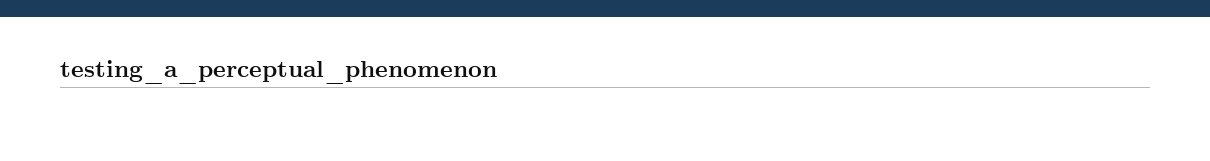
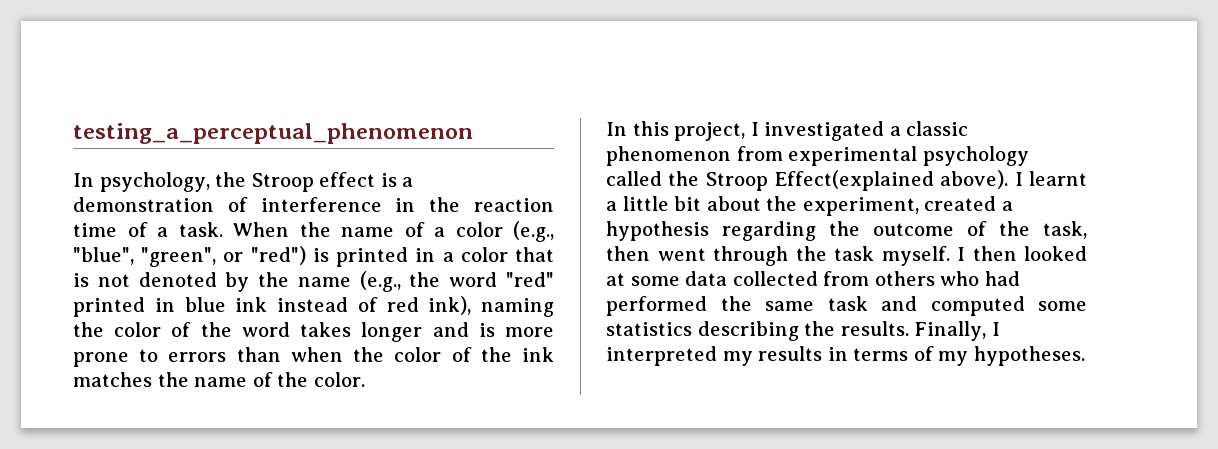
+ In psychology, the Stroop effect is a demonstration of interference in the reaction time of a task. When the name of a color (e.g., "blue", "green", or "red") is printed in a color that is not denoted by the name (e.g., the word "red" printed in blue ink instead of red ink), naming the color of the word takes longer and is more prone to errors than when the color of the ink matches the name of the color.
+ In this project, I investigated a classic phenomenon from experimental psychology called the Stroop Effect(explained above). I learnt a little bit about the experiment, created a hypothesis regarding the outcome of the task, then went through the task myself. I then looked at some data collected from others who had performed the same task and computed some statistics describing the results. Finally, I interpreted my results in terms of my hypotheses.

